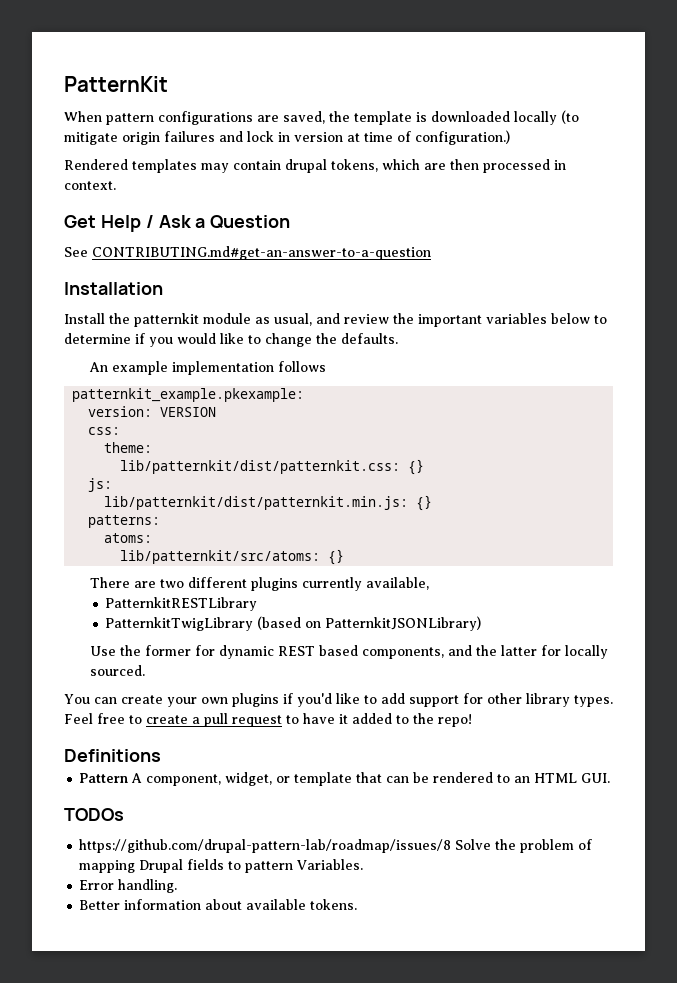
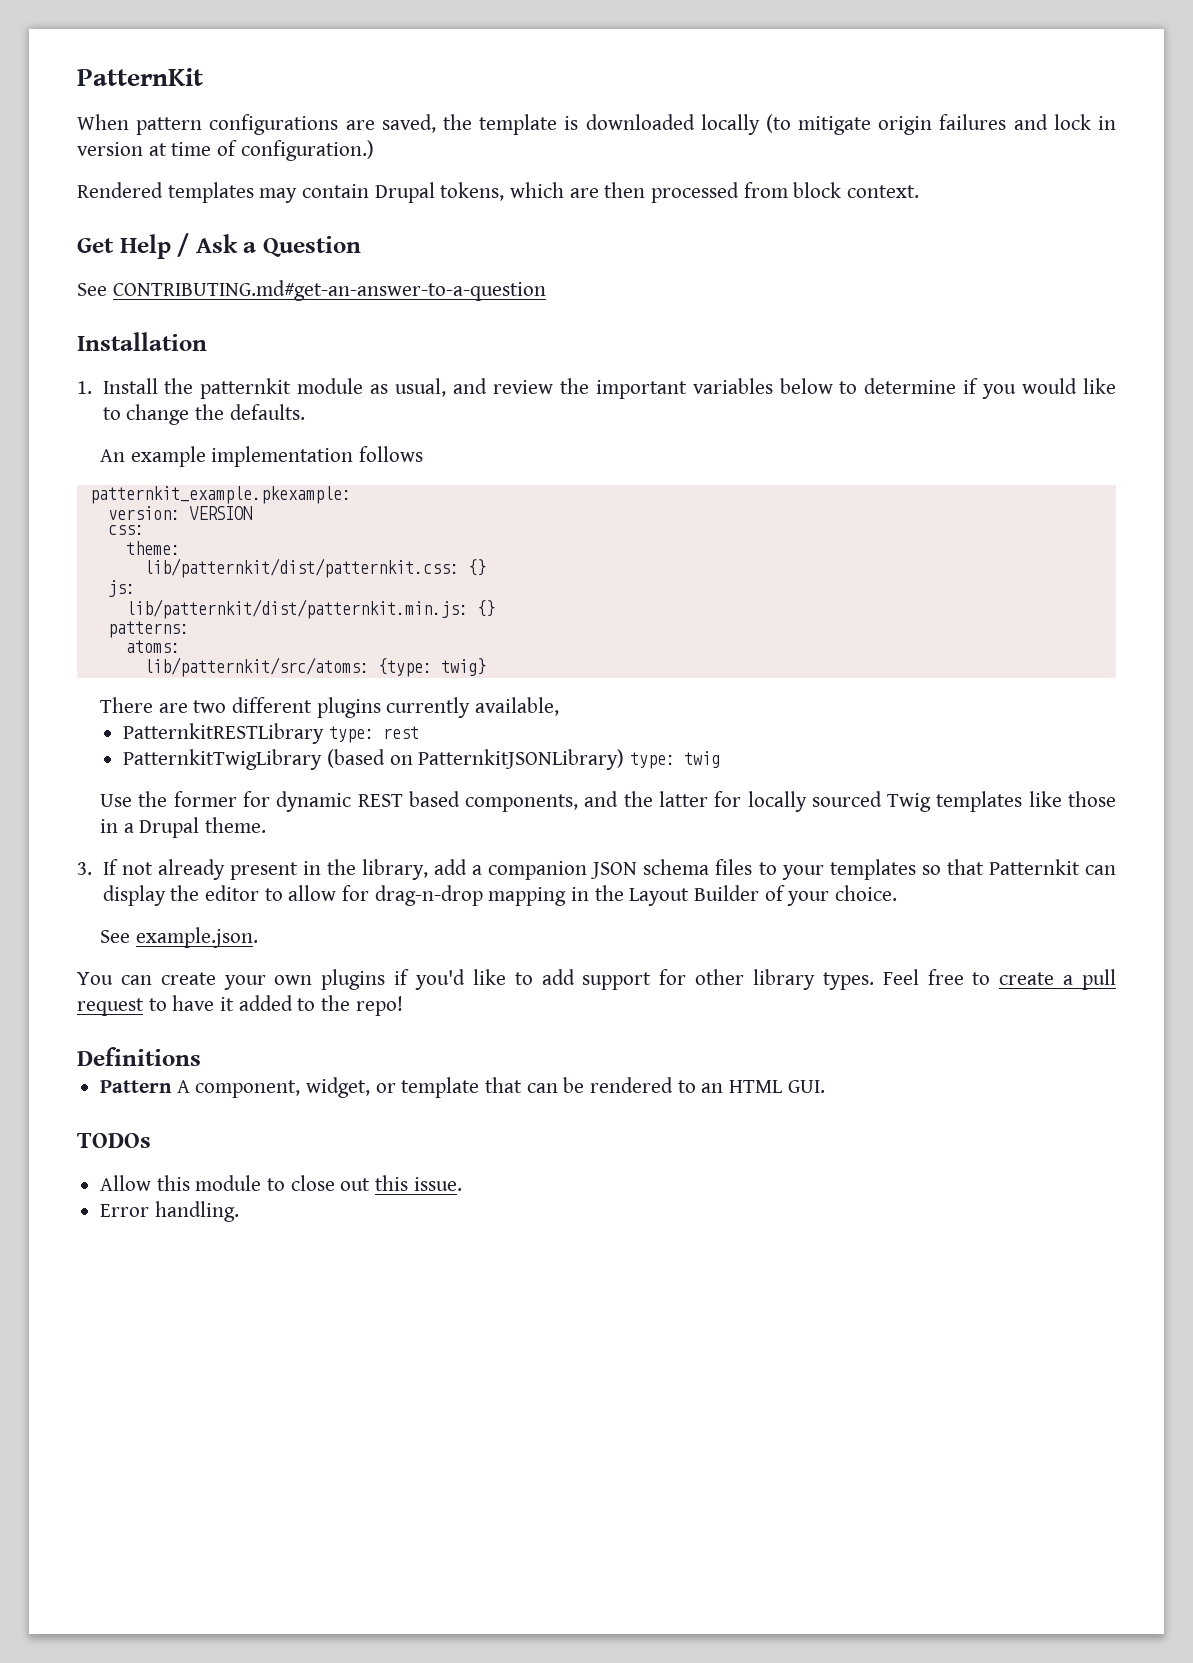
- Rendered templates may contain drupal tokens, which are then processed in context.
+ Rendered templates may contain Drupal tokens, which are then processed from block context.
- Install the patternkit module as usual, and review the important variables below to determine if you would like to change the defaults.
+ 1. Install the patternkit module as usual, and review the important variables below to determine if you would like to change the defaults.
- lib/patternkit/src/atoms: {}
+ lib/patternkit/src/atoms: {type: twig}
- PatternkitRESTLibrary
+ PatternkitRESTLibrary type: rest
- PatternkitTwigLibrary (based on PatternkitJSONLibrary)
+ PatternkitTwigLibrary (based on PatternkitJSONLibrary) type: twig
- Use the former for dynamic REST based components, and the latter for locally sourced.
+ Use the former for dynamic REST based components, and the latter for locally sourced Twig templates like those in a Drupal theme.
+ 3. If not already present in the library, add a companion JSON schema files to your templates so that Patternkit can display the editor to allow for drag-n-drop mapping in the Layout Builder of your choice.
+ See example.json.
- https://github.com/drupal-pattern-lab/roadmap/issues/8 Solve the problem of mapping Drupal fields to pattern Variables.
+ Allow this module to close out this issue.
  Error handling.
- Better information about available tokens.

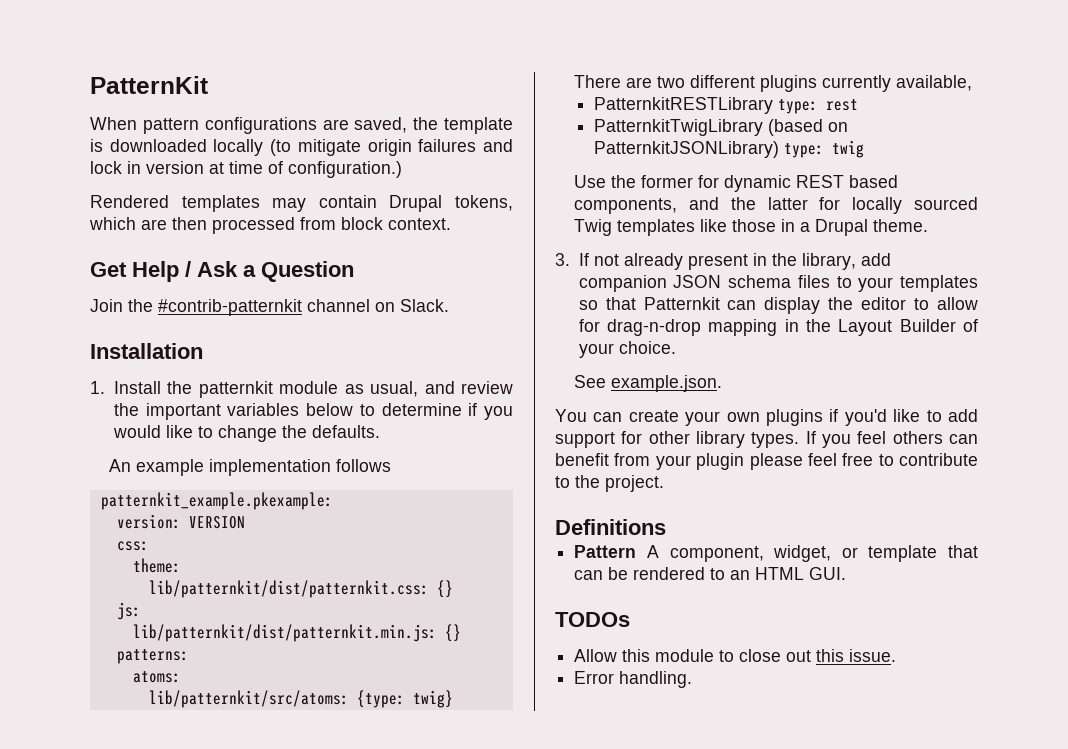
- See CONTRIBUTING.md#get-an-answer-to-a-question
+ Join the #contrib-patternkit channel on Slack.
- 3. If not already present in the library, add a companion JSON schema files to your templates so that Patternkit can display the editor to allow for drag-n-drop mapping in the Layout Builder of your choice.
+ 3. If not already present in the library, add companion JSON schema files to your templates so that Patternkit can display the editor to allow for drag-n-drop mapping in the Layout Builder of your choice.
- Feel free to create a pull request to have it added to the repo!
+ If you feel others can benefit from your plugin please feel free to contribute to the project.

